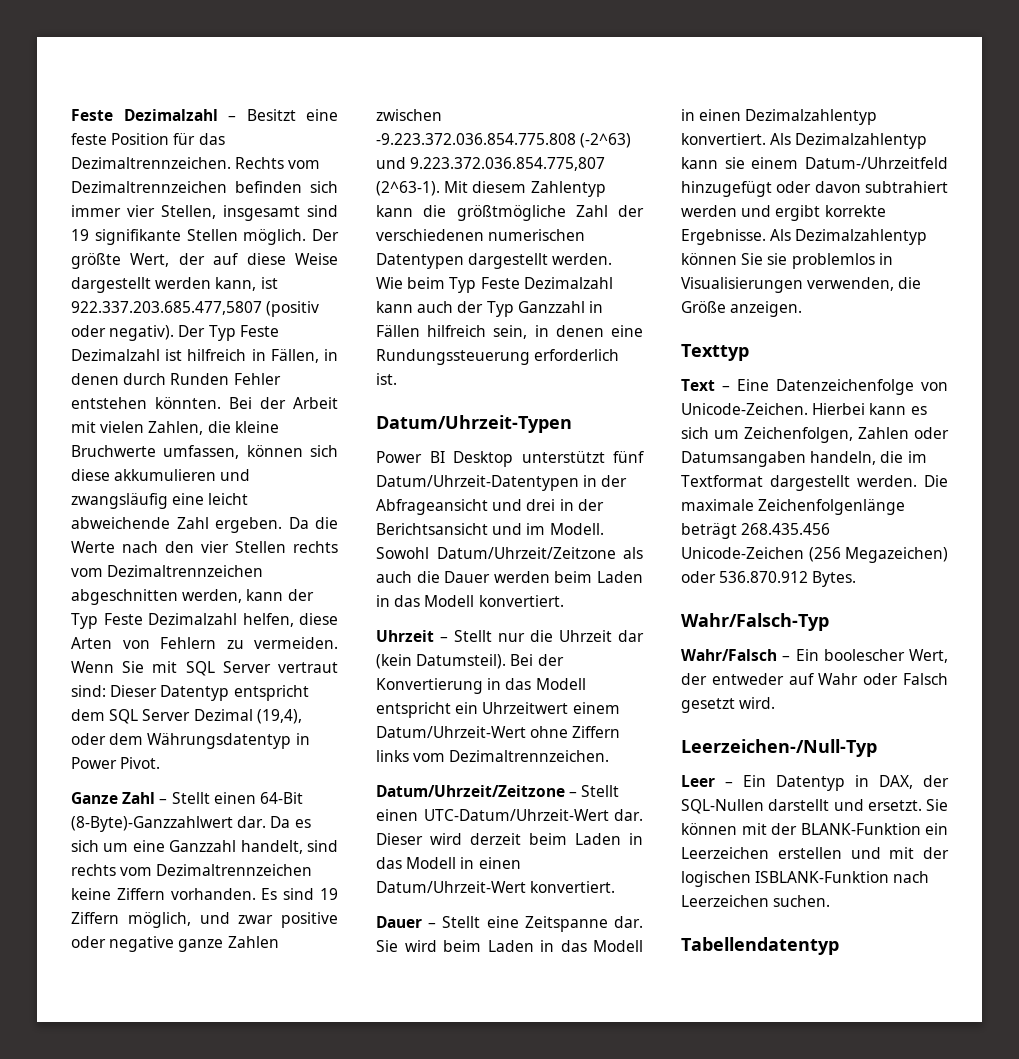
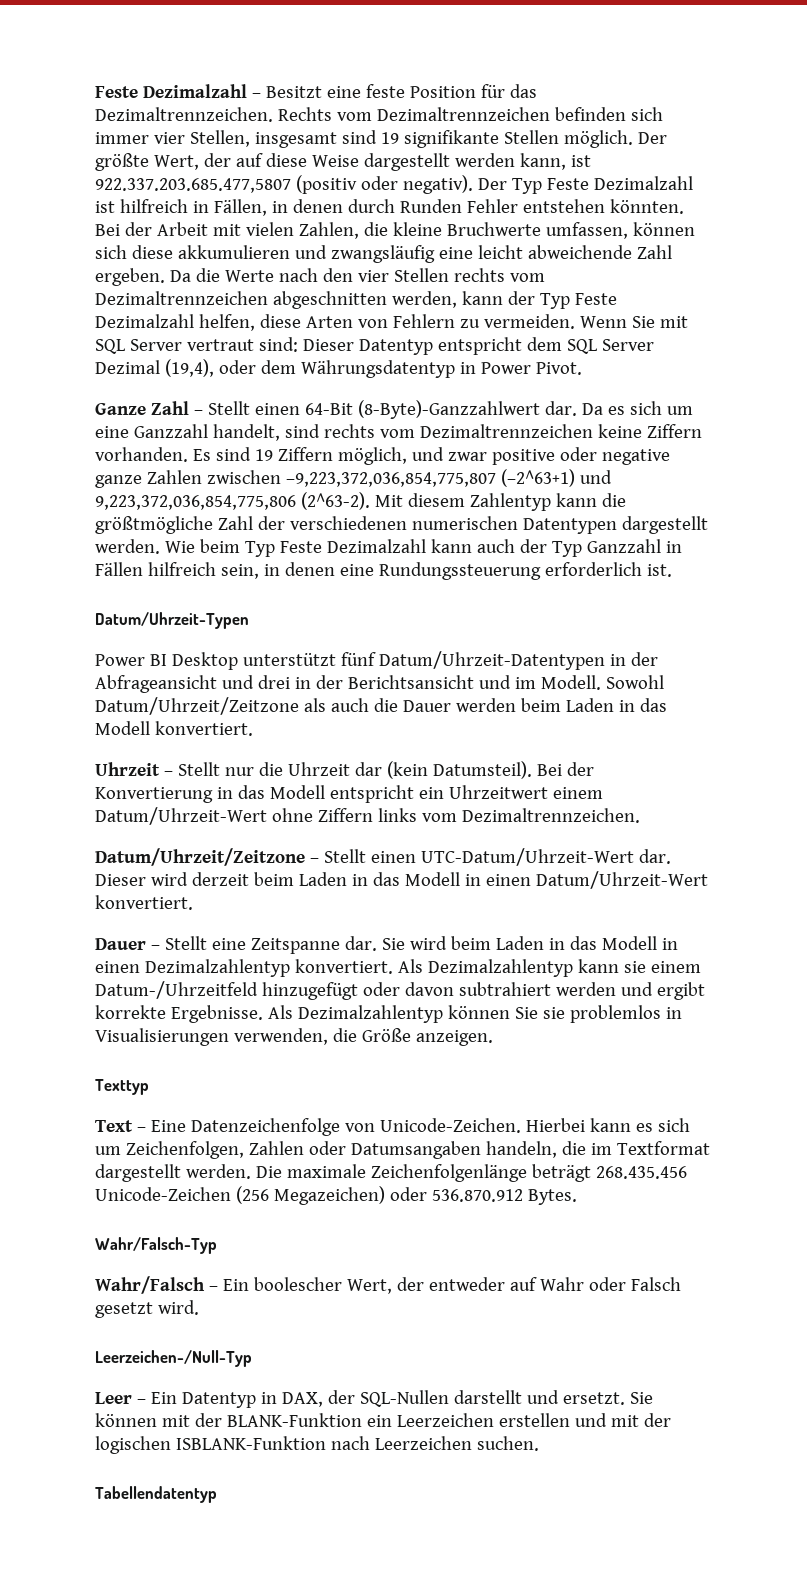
- Es sind 19 Ziffern möglich, und zwar positive oder negative ganze Zahlen zwischen -9.223.372.036.854.775.808 (-2^63) und 9.223.372.036.854.775,807 (2^63-1).
+ Es sind 19 Ziffern möglich, und zwar positive oder negative ganze Zahlen zwischen –9,223,372,036,854,775,807 (–2^63+1) und 9,223,372,036,854,775,806 (2^63-2).

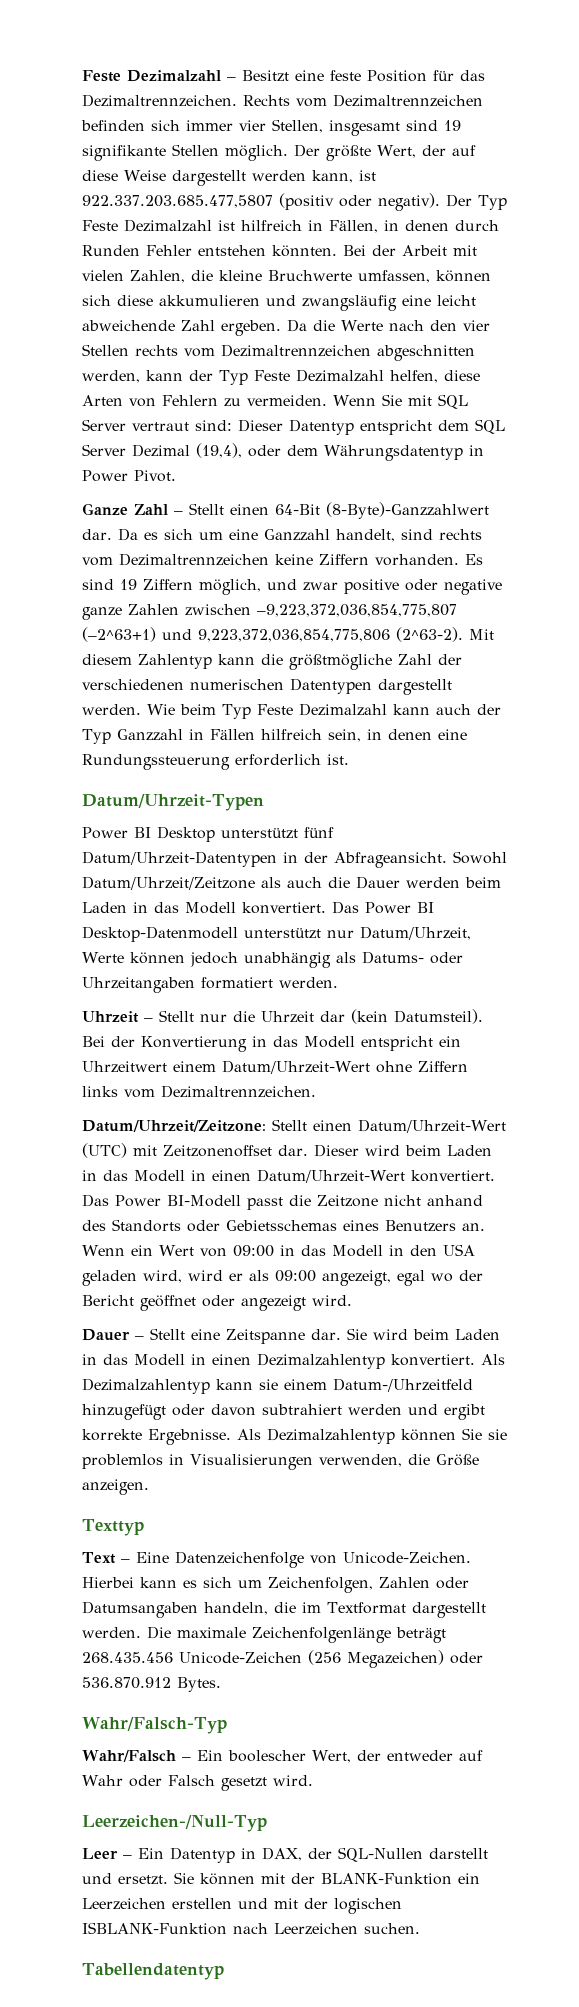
- Power BI Desktop unterstützt fünf Datum/Uhrzeit-Datentypen in der Abfrageansicht und drei in der Berichtsansicht und im Modell.
+ Power BI Desktop unterstützt fünf Datum/Uhrzeit-Datentypen in der Abfrageansicht.
+ Das Power BI Desktop-Datenmodell unterstützt nur Datum/Uhrzeit, Werte können jedoch unabhängig als Datums- oder Uhrzeitangaben formatiert werden.
- Datum/Uhrzeit/Zeitzone – Stellt einen UTC-Datum/Uhrzeit-Wert dar.
+ Datum/Uhrzeit/Zeitzone: Stellt einen Datum/Uhrzeit-Wert (UTC) mit Zeitzonenoffset dar.
- Dieser wird derzeit beim Laden in das Modell in einen Datum/Uhrzeit-Wert konvertiert.
+ Dieser wird beim Laden in das Modell in einen Datum/Uhrzeit-Wert konvertiert. Das Power BI-Modell passt die Zeitzone nicht anhand des Standorts oder Gebietsschemas eines Benutzers an. Wenn ein Wert von 09:00 in das Modell in den USA geladen wird, wird er als 09:00 angezeigt, egal wo der Bericht geöffnet oder angezeigt wird.

